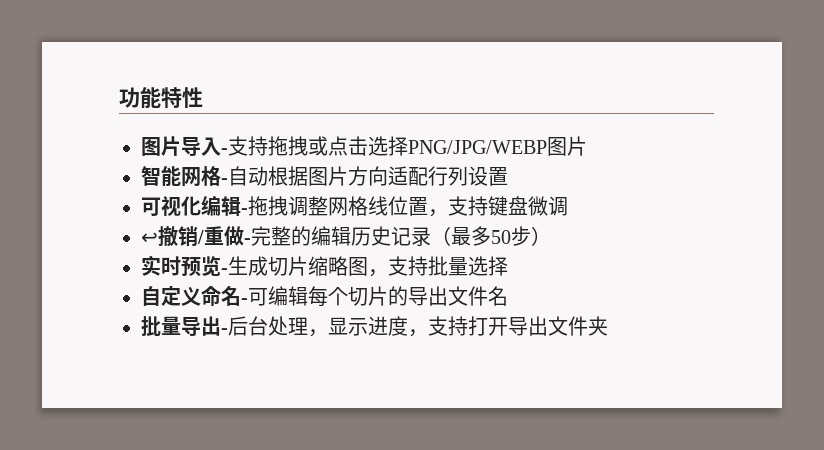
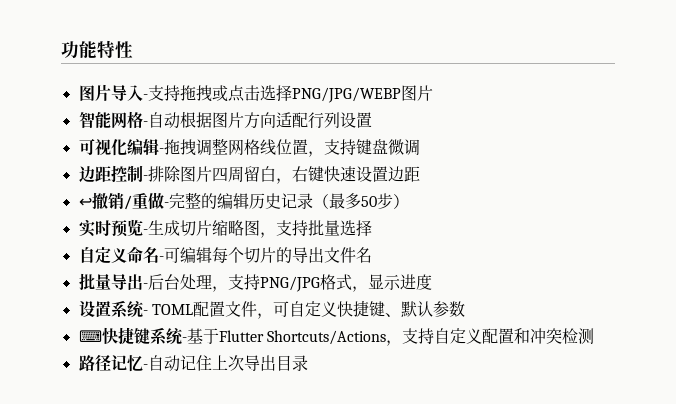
+ 边距控制-排除图片四周留白，右键快速设置边距
- 批量导出-后台处理，显示进度，支持打开导出文件夹
+ 批量导出-后台处理，支持PNG/JPG格式，显示进度
+ 设置系统- TOML配置文件，可自定义快捷键、默认参数
+ ⌨快捷键系统-基于Flutter Shortcuts/Actions，支持自定义配置和冲突检测
+ 路径记忆-自动记住上次导出目录

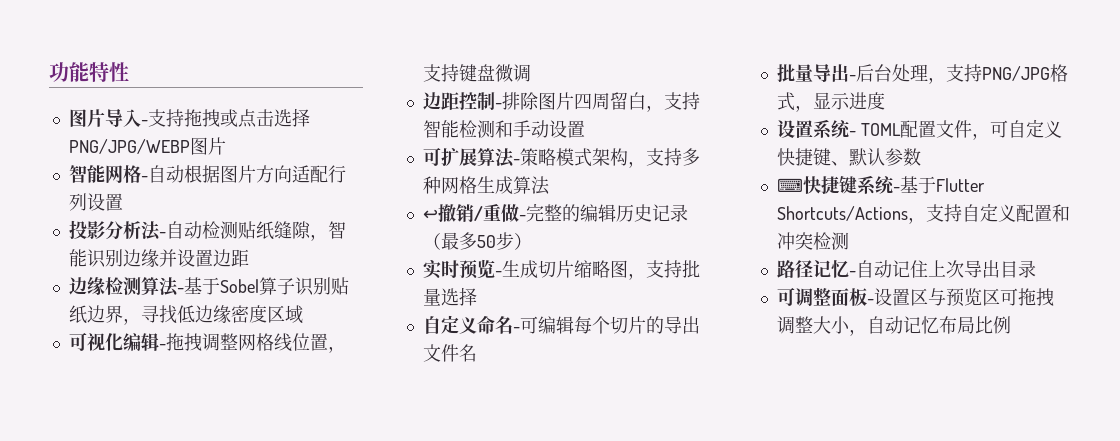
+ 投影分析法-自动检测贴纸缝隙，智能识别边缘并设置边距
+ 边缘检测算法-基于Sobel算子识别贴纸边界，寻找低边缘密度区域
- 边距控制-排除图片四周留白，右键快速设置边距
+ 边距控制-排除图片四周留白，支持智能检测和手动设置
+ 可扩展算法-策略模式架构，支持多种网格生成算法
+ 可调整面板-设置区与预览区可拖拽调整大小，自动记忆布局比例

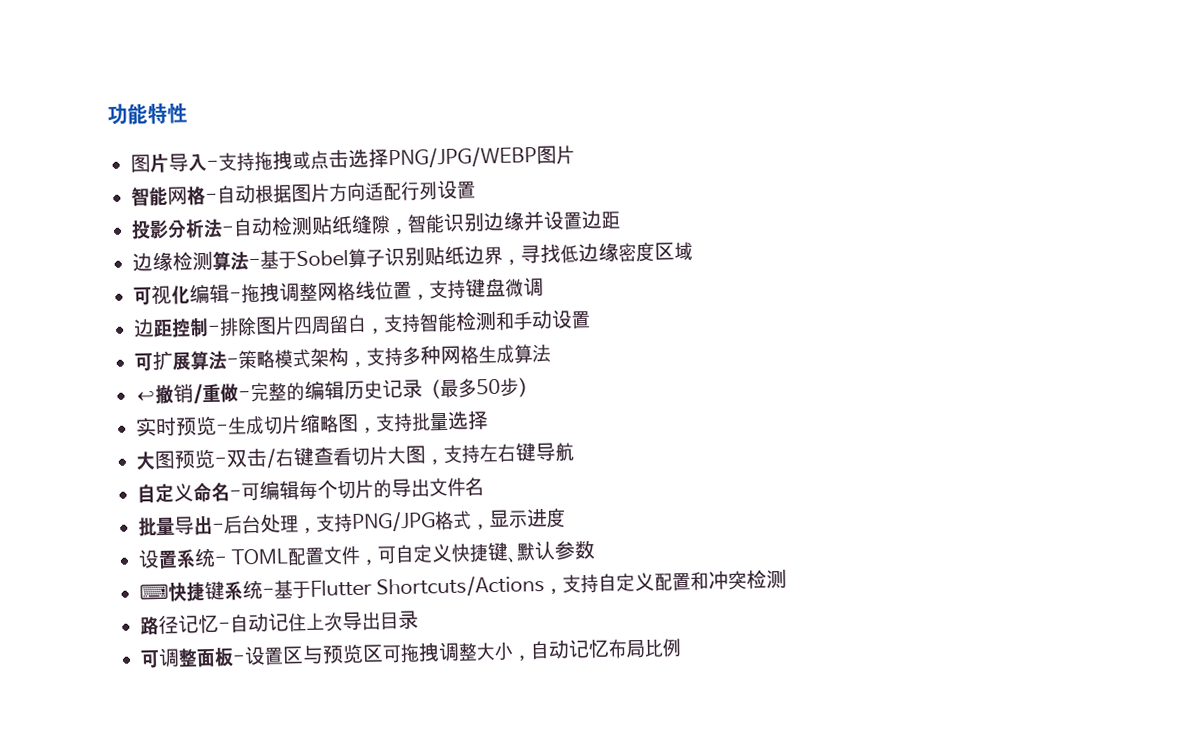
+ 大图预览-双击/右键查看切片大图，支持左右键导航

